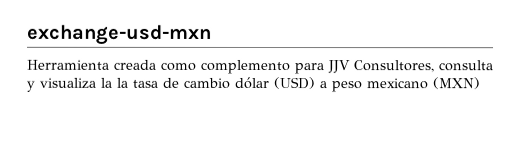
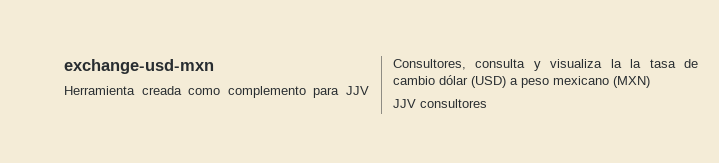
+ JJV consultores

